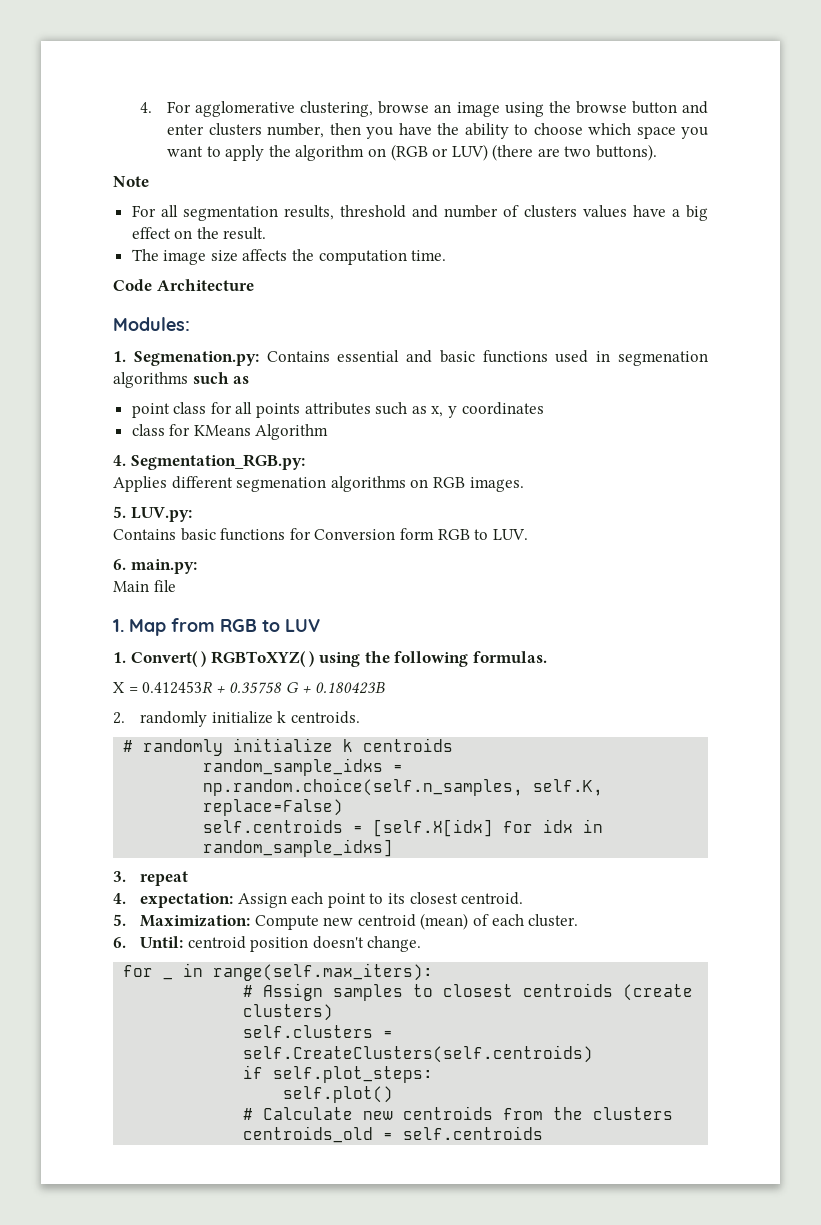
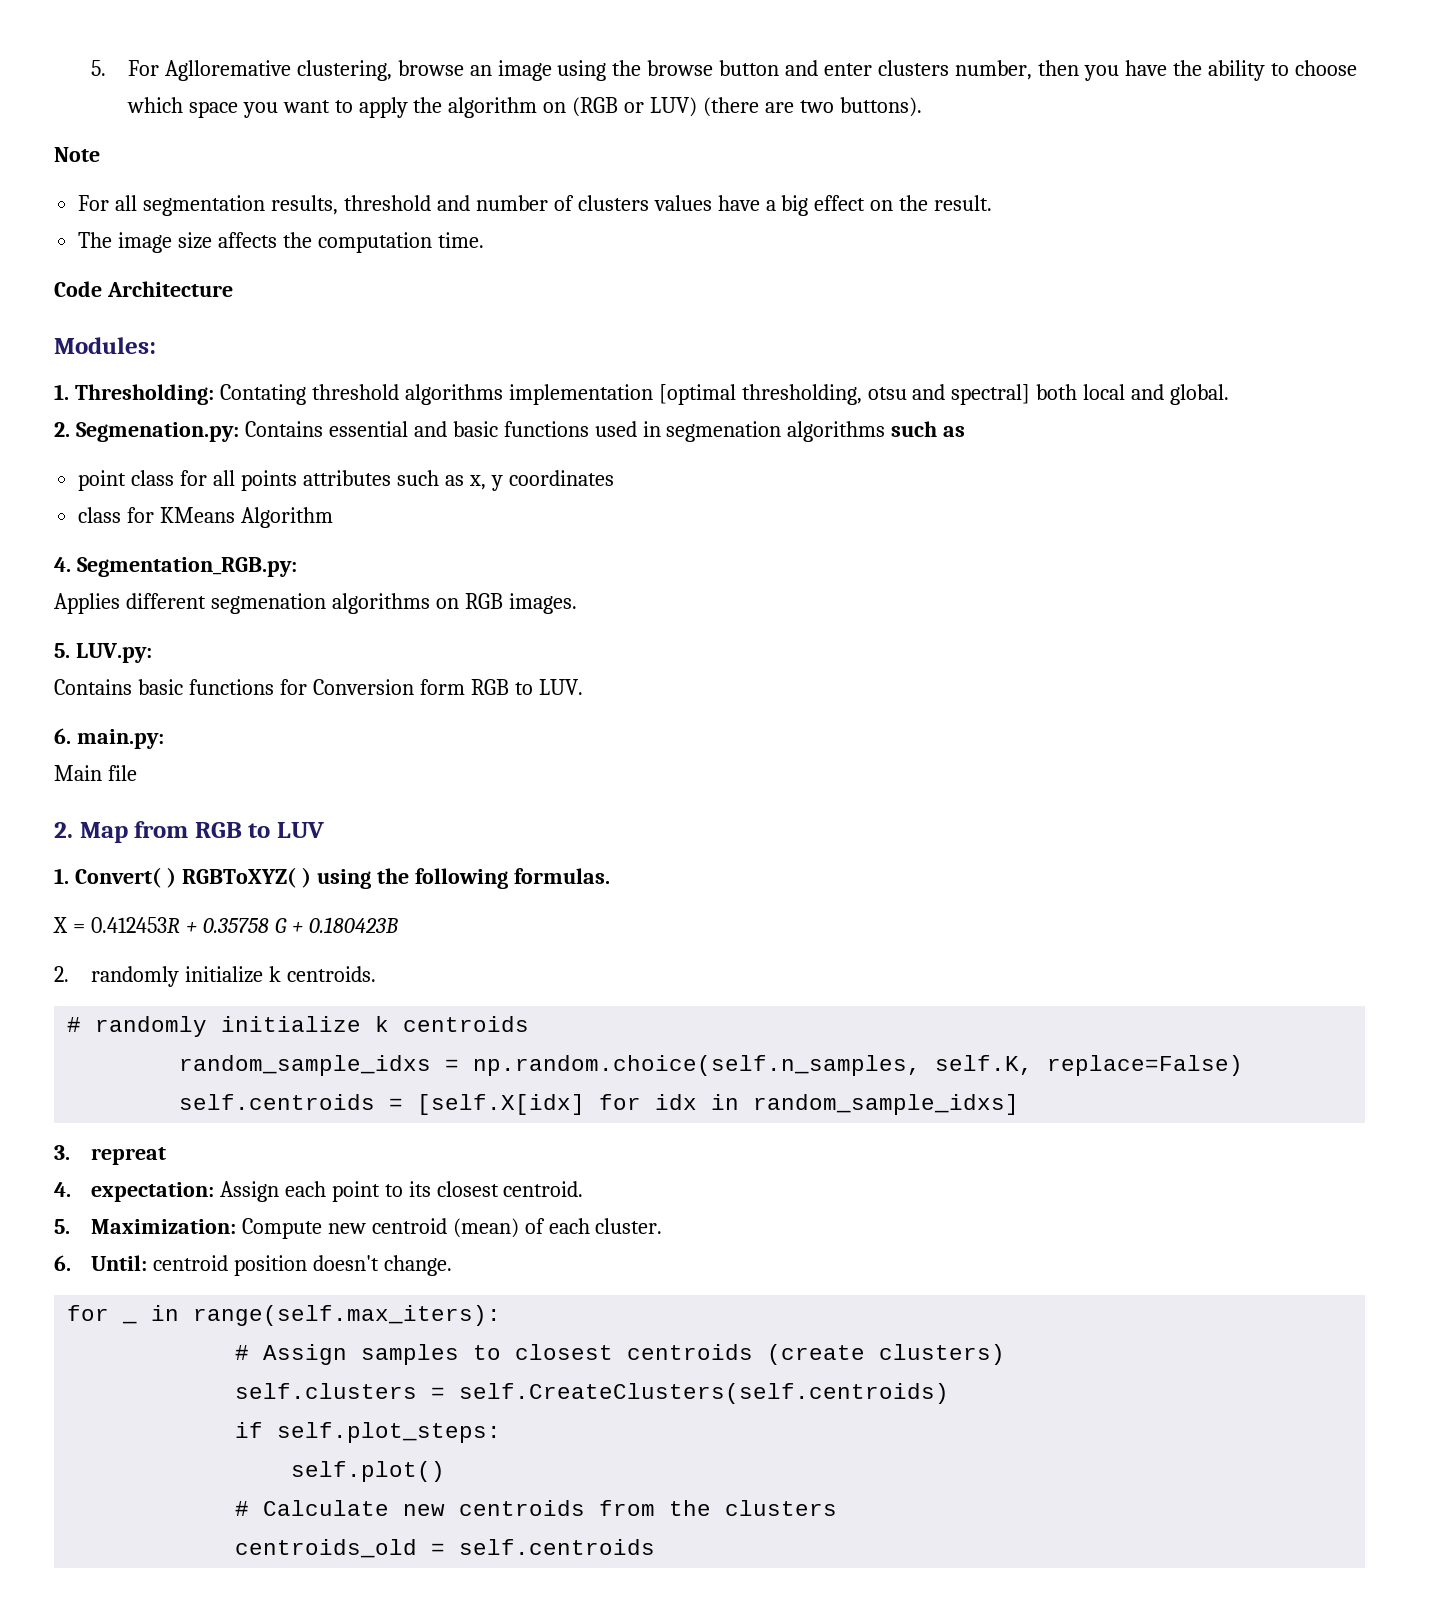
- 4. For agglomerative clustering, browse an image using the browse button and enter clusters number, then you have the ability to choose which space you want to apply the algorithm on (RGB or LUV) (there are two buttons).
+ 5. For Aglloremative clustering, browse an image using the browse button and enter clusters number, then you have the ability to choose which space you want to apply the algorithm on (RGB or LUV) (there are two buttons).
- 1. Segmenation.py: Contains essential and basic functions used in segmenation algorithms such as
+ 1. Thresholding: Contating threshold algorithms implementation [optimal thresholding, otsu and spectral] both local and global.
+ 2. Segmenation.py: Contains essential and basic functions used in segmenation algorithms such as
- 1. Map from RGB to LUV
+ 2. Map from RGB to LUV
- 3. repeat
+ 3. repreat

